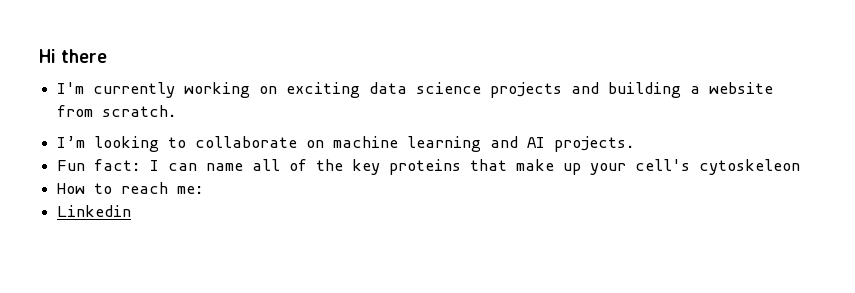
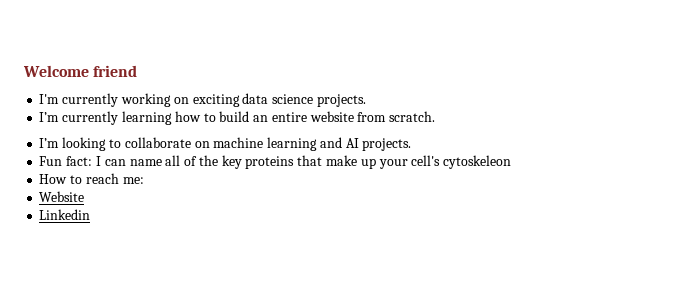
- Hi there
+ Welcome friend
- I'm currently working on exciting data science projects and building a website from scratch.
+ I'm currently working on exciting data science projects.
+ I’m currently learning how to build an entire website from scratch.
+ Website

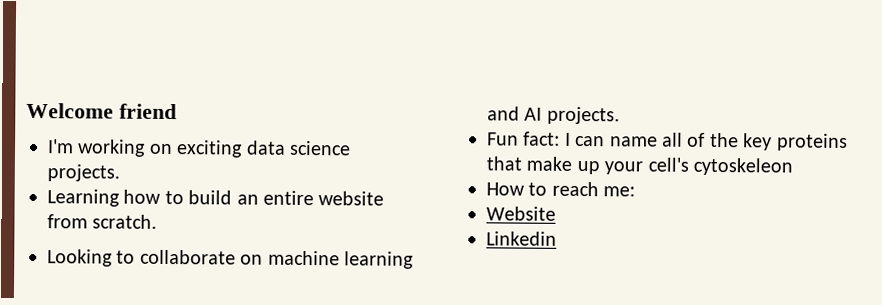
- I'm currently working on exciting data science projects.
+ I'm working on exciting data science projects.
- I’m currently learning how to build an entire website from scratch.
+ Learning how to build an entire website from scratch.
- I’m looking to collaborate on machine learning and AI projects.
+ Looking to collaborate on machine learning and AI projects.

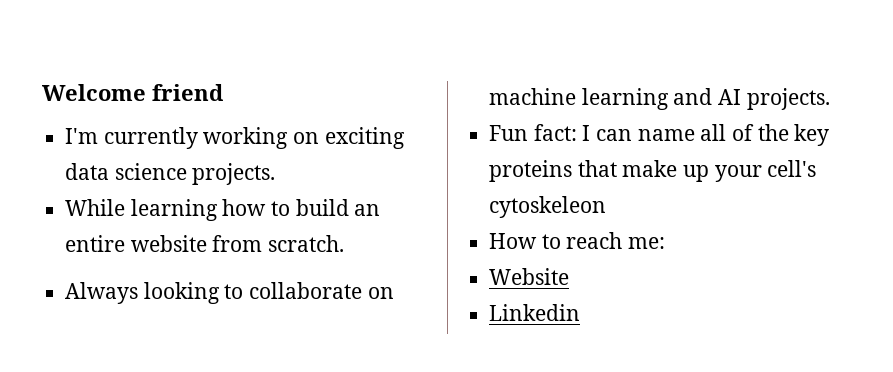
- I'm working on exciting data science projects.
+ I'm currently working on exciting data science projects.
- Learning how to build an entire website from scratch.
+ While learning how to build an entire website from scratch.
- Looking to collaborate on machine learning and AI projects.
+ Always looking to collaborate on machine learning and AI projects.

